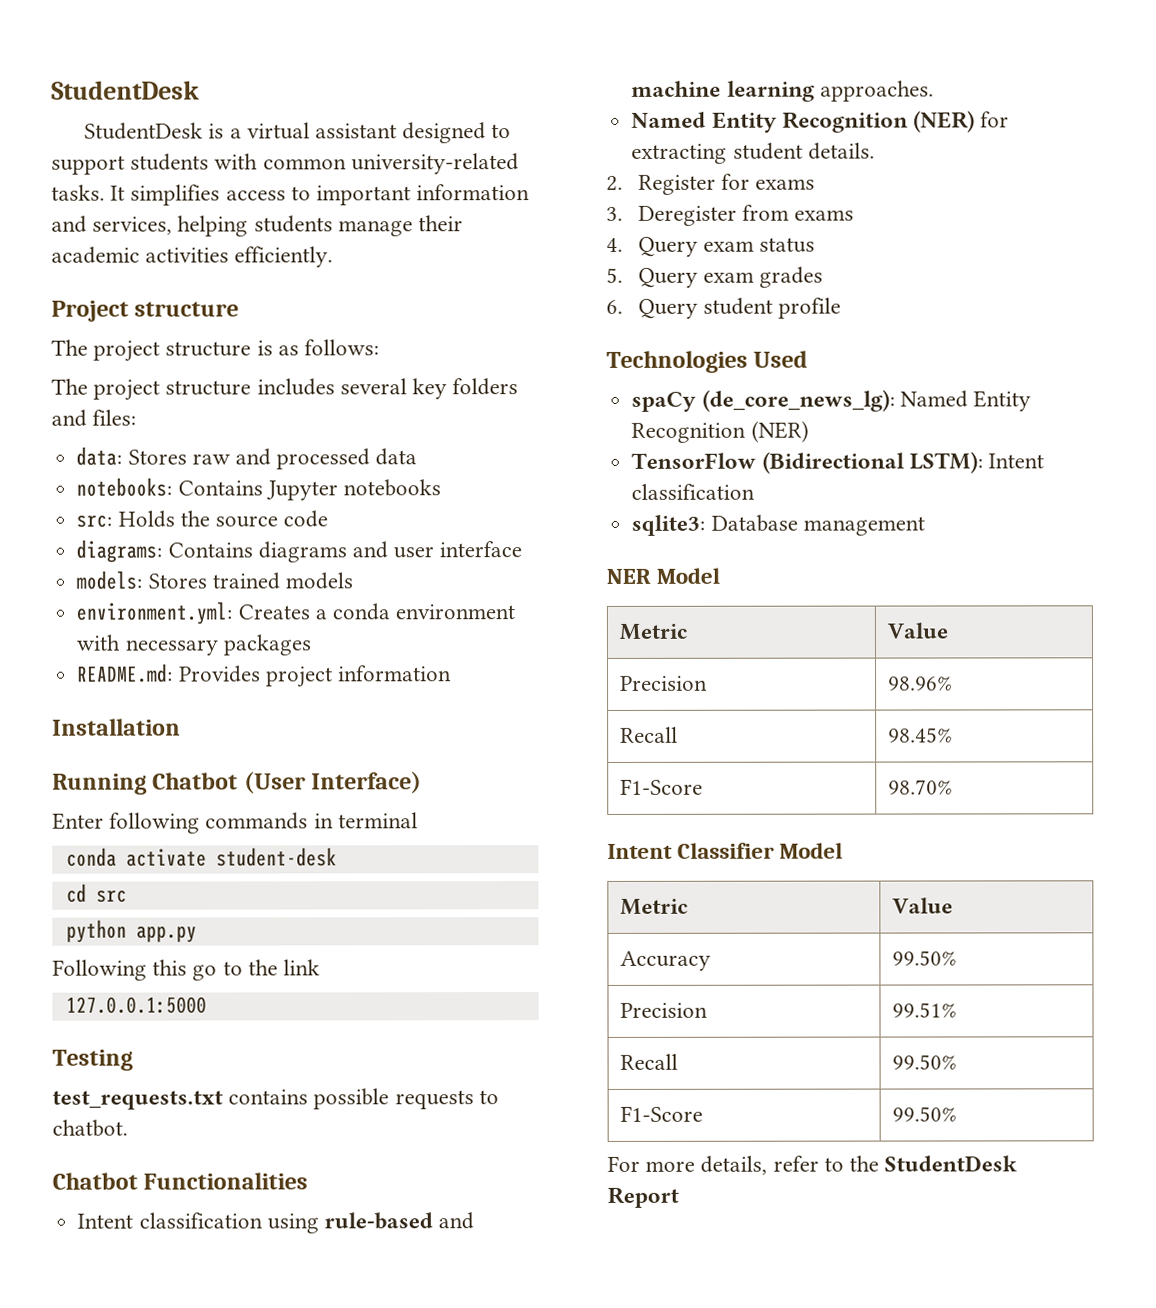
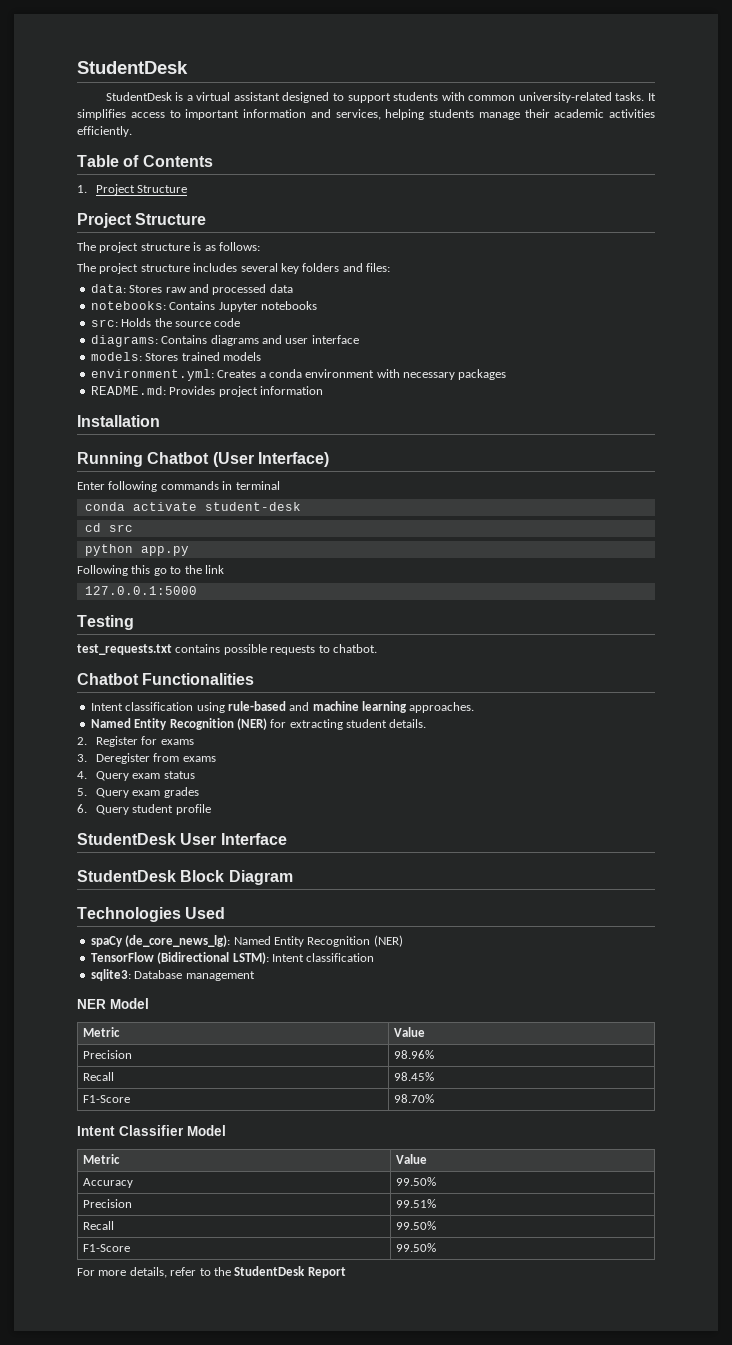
- Project structure
+ Table of Contents
+ 1. Project Structure
+ Project Structure
+ StudentDesk User Interface
+ StudentDesk Block Diagram

